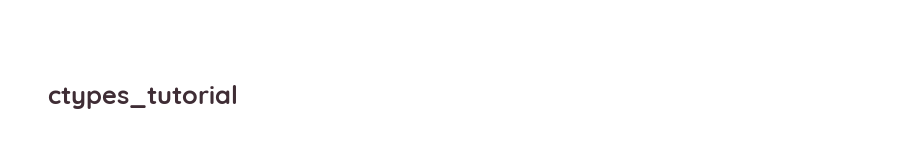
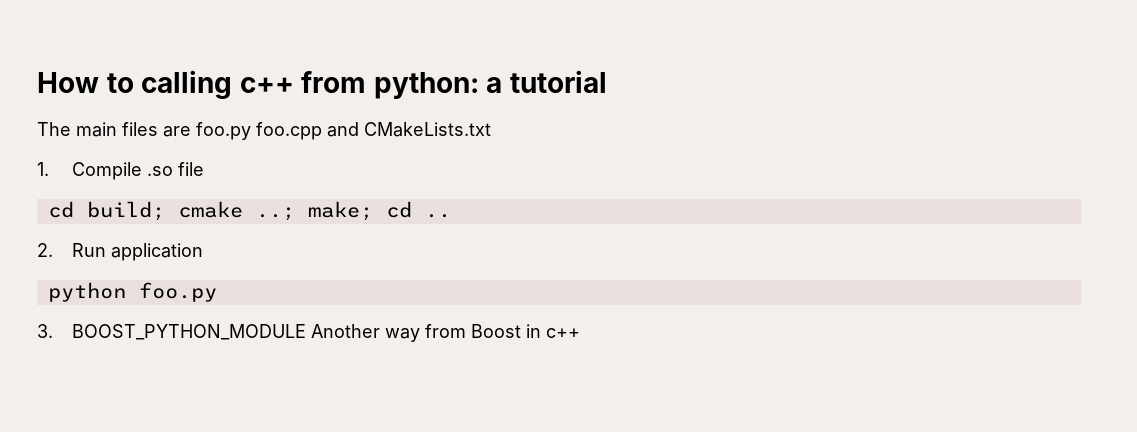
- ctypes_tutorial
+ How to calling c++ from python: a tutorial
+ The main files are foo.py foo.cpp and CMakeLists.txt
+ 1. Compile .so file
+ cd build; cmake ..; make; cd ..
+ 2. Run application
+ python foo.py
+ 3. BOOST_PYTHON_MODULE Another way from Boost in c++

